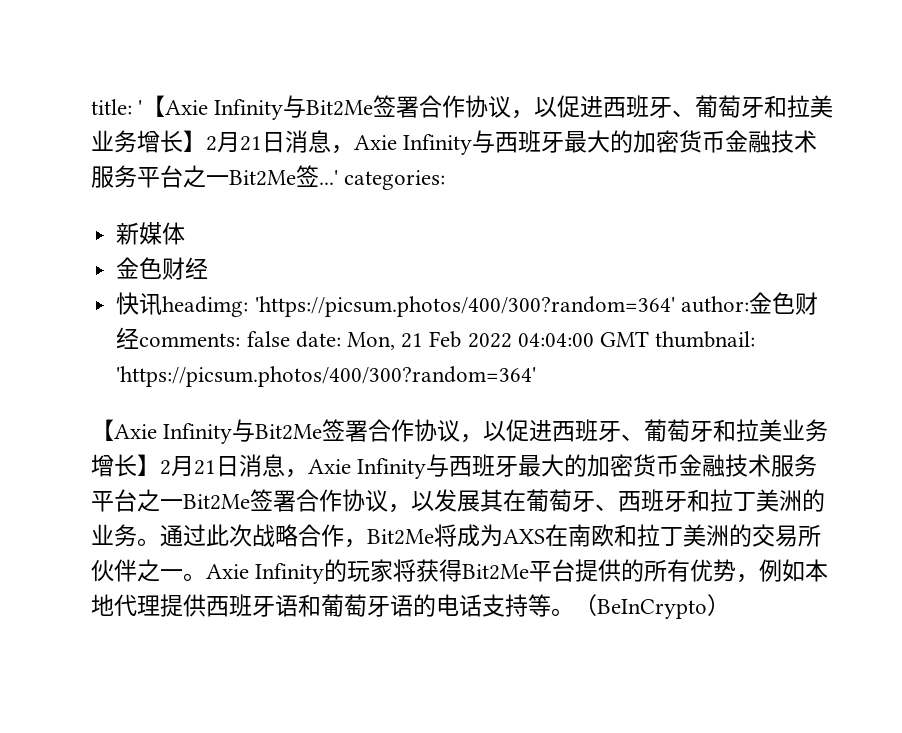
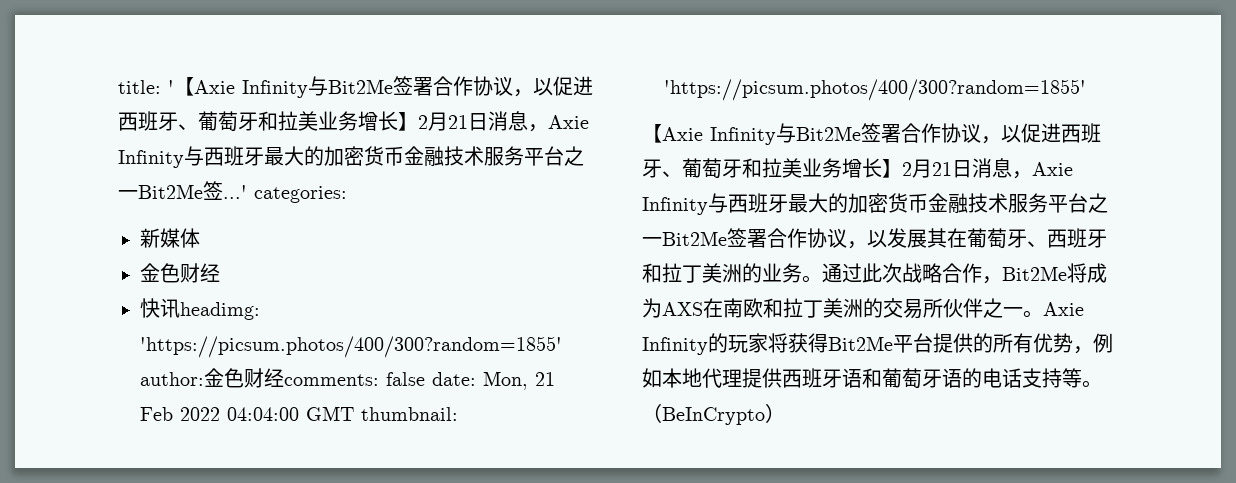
- 快讯headimg: 'https://picsum.photos/400/300?random=364' author:金色财经comments: false date: Mon, 21 Feb 2022 04:04:00 GMT thumbnail: 'https://picsum.photos/400/300?random=364'
+ 快讯headimg: 'https://picsum.photos/400/300?random=1855' author:金色财经comments: false date: Mon, 21 Feb 2022 04:04:00 GMT thumbnail: 'https://picsum.photos/400/300?random=1855'

